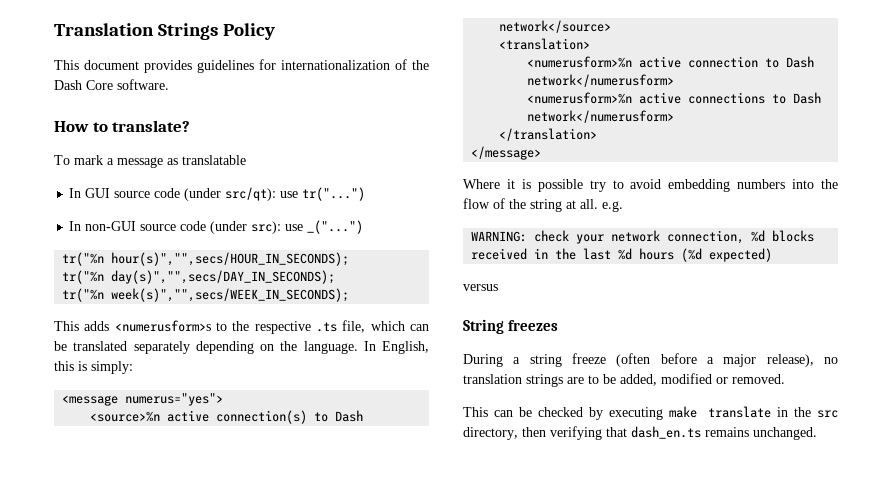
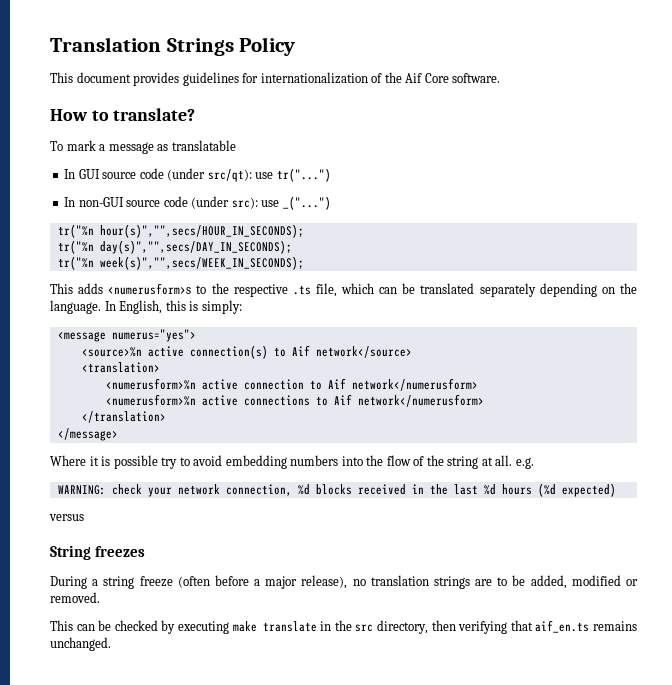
- This document provides guidelines for internationalization of the Dash Core software.
+ This document provides guidelines for internationalization of the Aif Core software.
- <source>%n active connection(s) to Dash network</source>
+ <source>%n active connection(s) to Aif network</source>
- <numerusform>%n active connection to Dash network</numerusform>
+ <numerusform>%n active connection to Aif network</numerusform>
- <numerusform>%n active connections to Dash network</numerusform>
+ <numerusform>%n active connections to Aif network</numerusform>
- This can be checked by executing make translate in the src directory, then verifying that dash_en.ts remains unchanged.
+ This can be checked by executing make translate in the src directory, then verifying that aif_en.ts remains unchanged.

